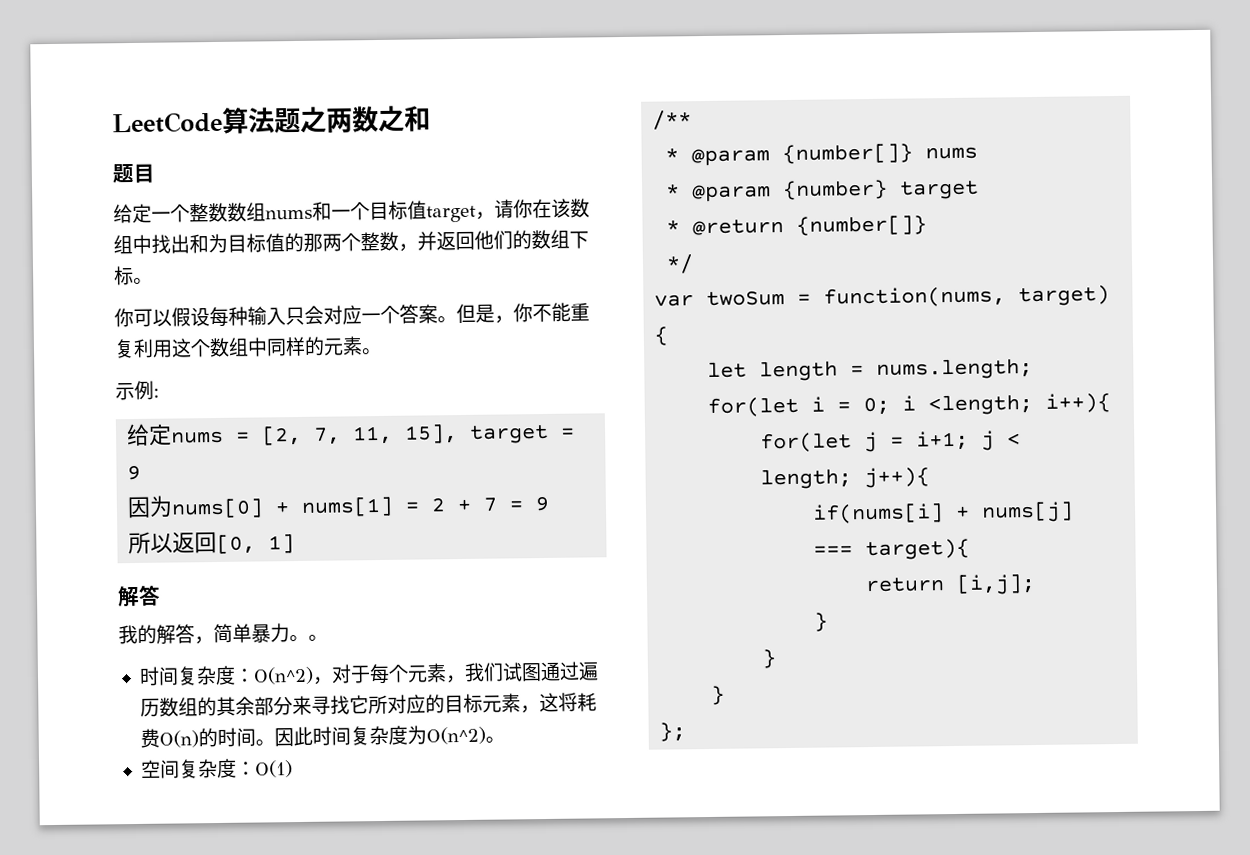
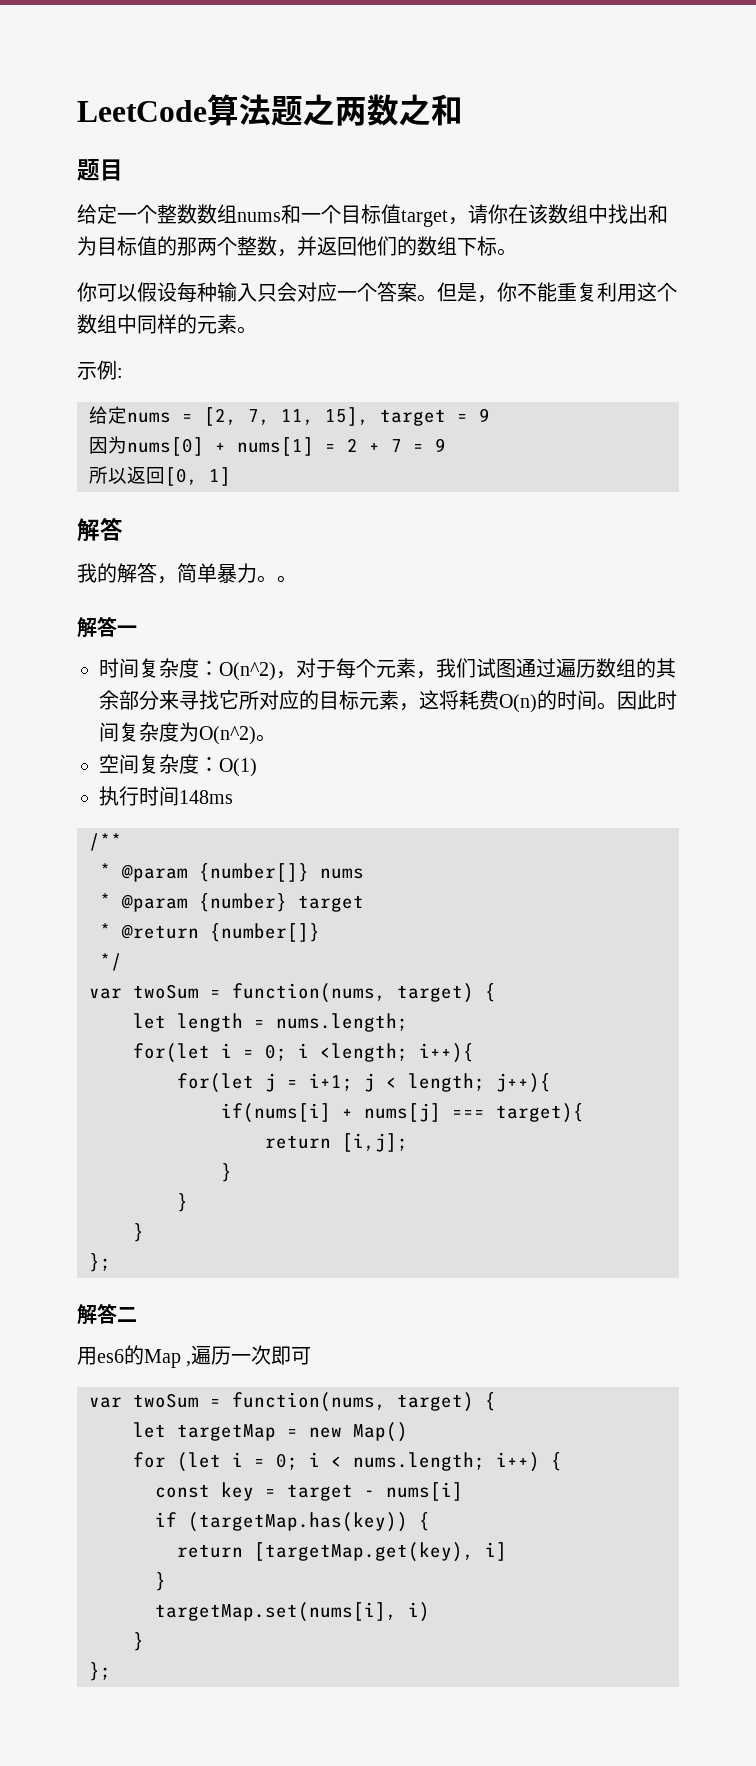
+ 解答一
+ 执行时间148ms
+ 解答二
+ 用es6的Map ,遍历一次即可
+ var twoSum = function(nums, target) {
+ let targetMap = new Map()
+ for (let i = 0; i < nums.length; i++) {
+ const key = target - nums[i]
+ if (targetMap.has(key)) {
+ return [targetMap.get(key), i]
+ }
+ targetMap.set(nums[i], i)
+ }
+ };

